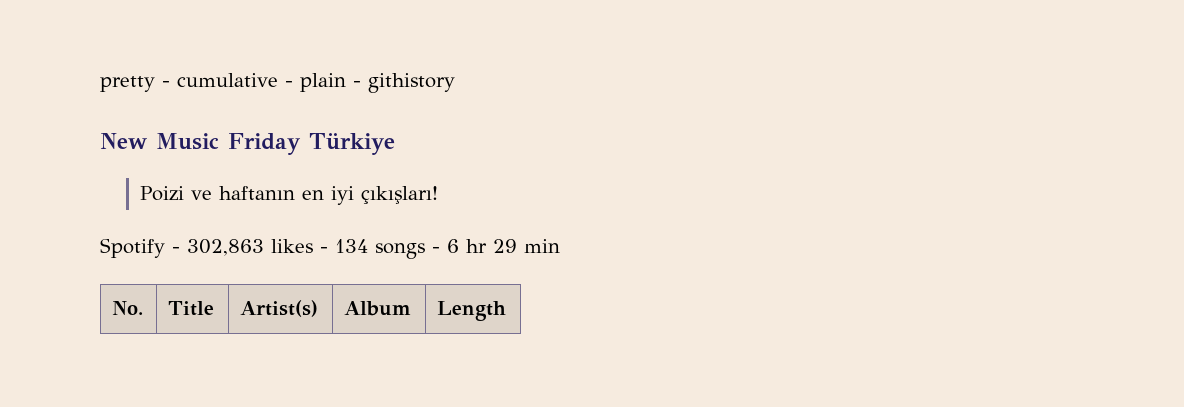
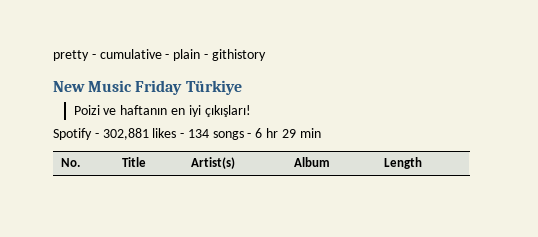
- Spotify - 302,863 likes - 134 songs - 6 hr 29 min
+ Spotify - 302,881 likes - 134 songs - 6 hr 29 min

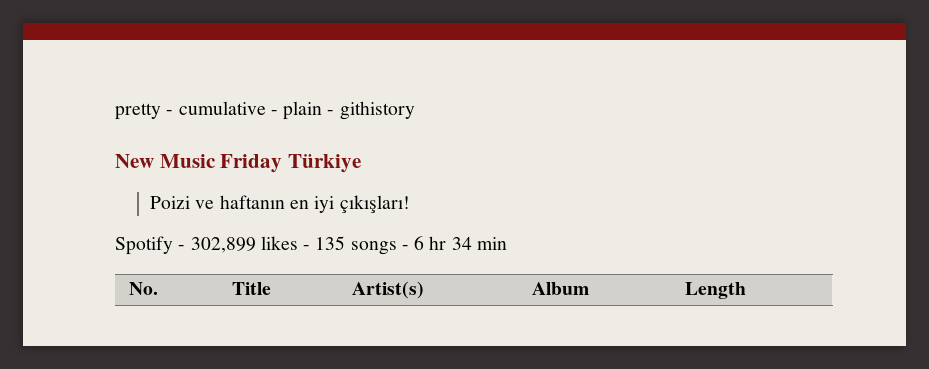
- Spotify - 302,881 likes - 134 songs - 6 hr 29 min
+ Spotify - 302,899 likes - 135 songs - 6 hr 34 min

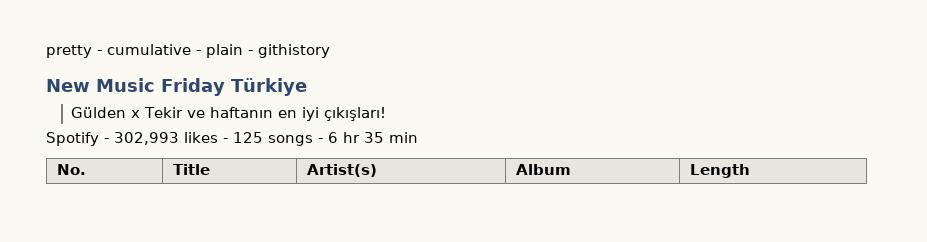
- Poizi ve haftanın en iyi çıkışları!
+ Gülden x Tekir ve haftanın en iyi çıkışları!
- Spotify - 302,899 likes - 135 songs - 6 hr 34 min
+ Spotify - 302,993 likes - 125 songs - 6 hr 35 min

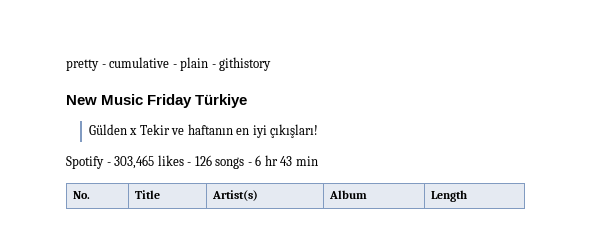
- Spotify - 302,993 likes - 125 songs - 6 hr 35 min
+ Spotify - 303,465 likes - 126 songs - 6 hr 43 min

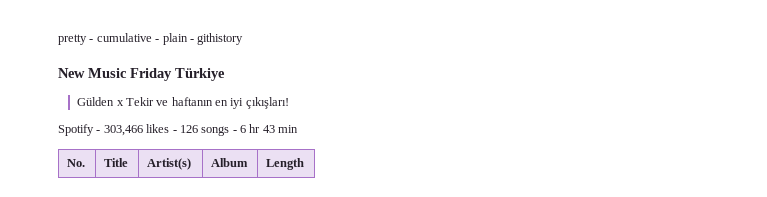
- Spotify - 303,465 likes - 126 songs - 6 hr 43 min
+ Spotify - 303,466 likes - 126 songs - 6 hr 43 min

